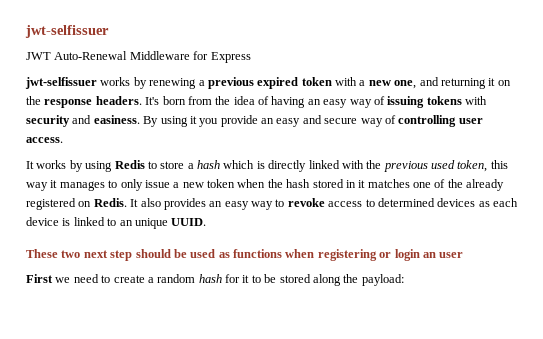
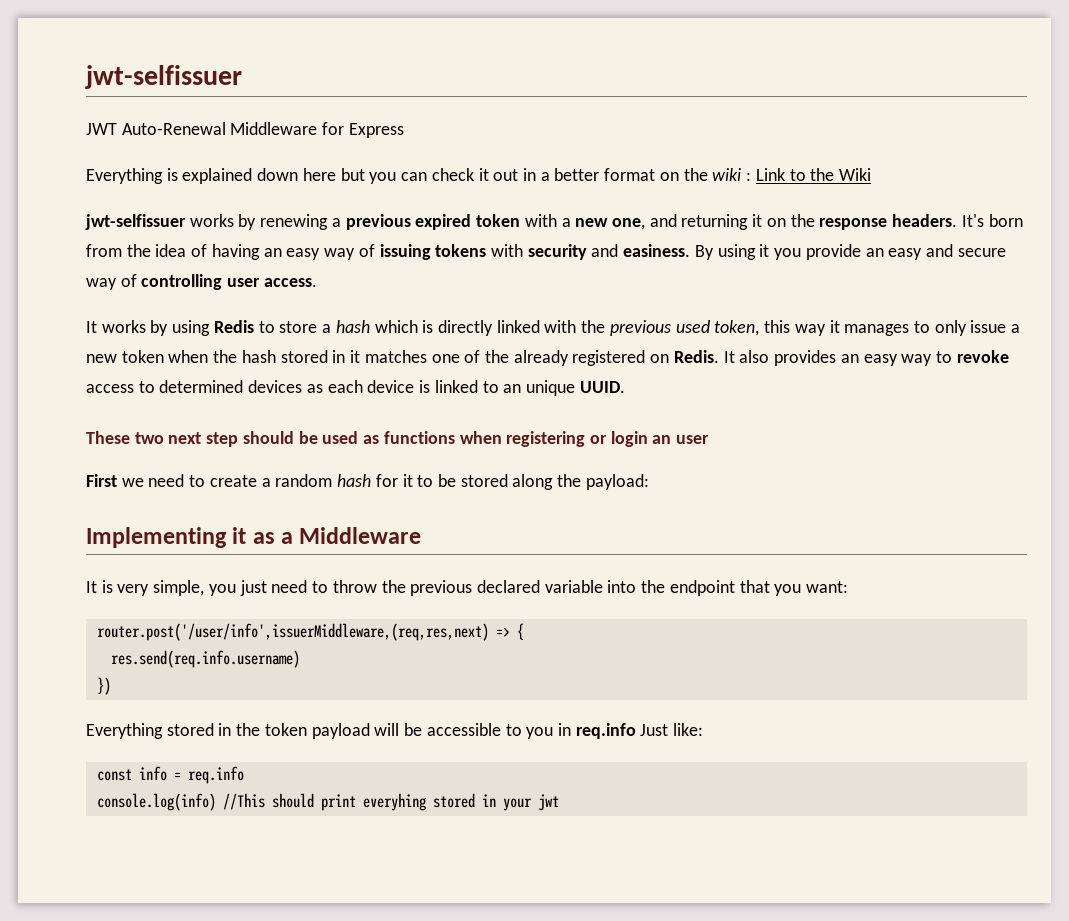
+ Everything is explained down here but you can check it out in a better format on the wiki : Link to the Wiki
+ Implementing it as a Middleware
+ It is very simple, you just need to throw the previous declared variable into the endpoint that you want:
+ router.post('/user/info',issuerMiddleware,(req,res,next) => {
+ res.send(req.info.username)
+ })
+ Everything stored in the token payload will be accessible to you in req.info Just like:
+ const info = req.info
+ console.log(info) //This should print everyhing stored in your jwt

